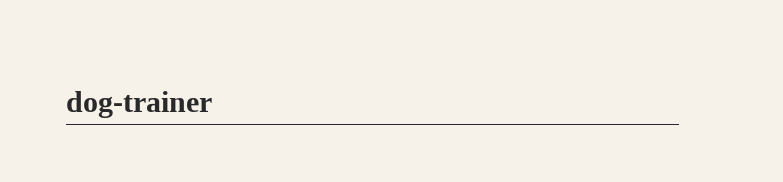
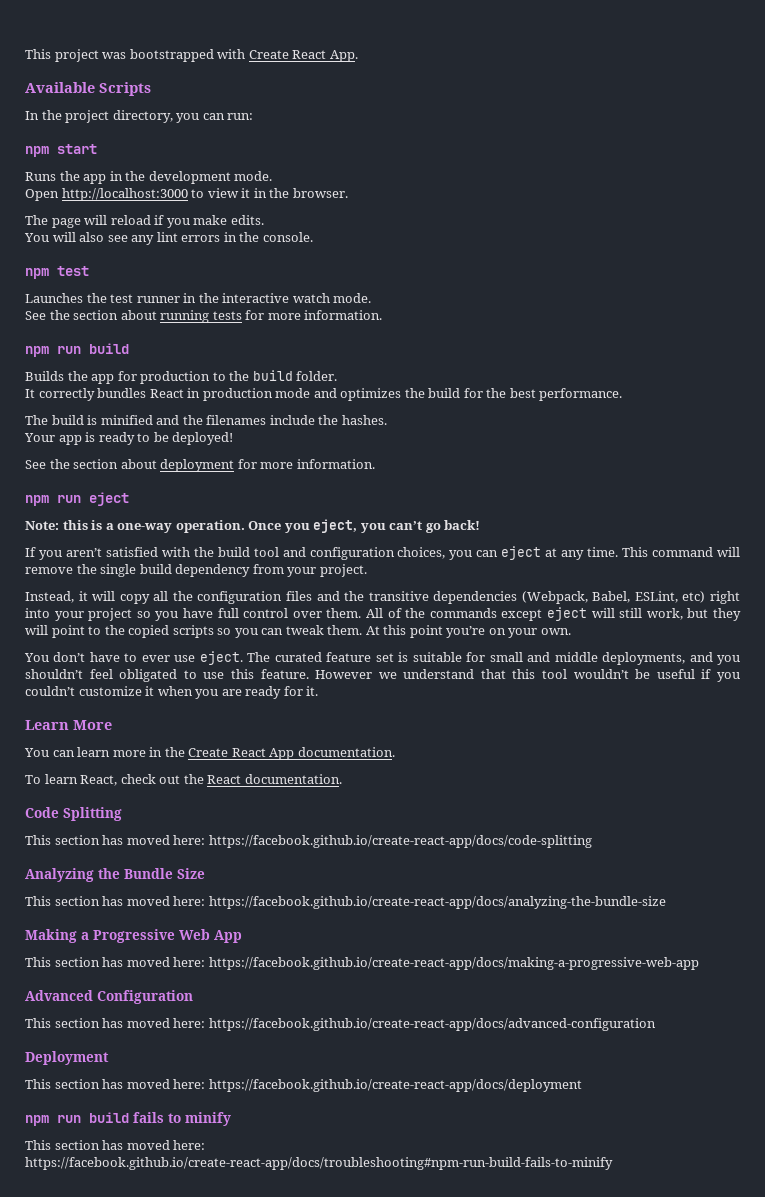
- dog-trainer
+ This project was bootstrapped with Create React App.
+ Available Scripts
+ In the project directory, you can run:
+ npm start
+ Runs the app in the development mode.
+ Open http://localhost:3000 to view it in the browser.
+ The page will reload if you make edits.
+ You will also see any lint errors in the console.
+ npm test
+ Launches the test runner in the interactive watch mode.
+ See the section about running tests for more information.
+ npm run build
+ Builds the app for production to the build folder.
+ It correctly bundles React in production mode and optimizes the build for the best performance.
+ The build is minified and the filenames include the hashes.
+ Your app is ready to be deployed!
+ See the section about deployment for more information.
+ npm run eject
+ Note: this is a one-way operation. Once you eject, you can’t go back!
+ If you aren’t satisfied with the build tool and configuration choices, you can eject at any time. This command will remove the single build dependency from your project.
+ Instead, it will copy all the configuration files and the transitive dependencies (Webpack, Babel, ESLint, etc) right into your project so you have full control over them. All of the commands except eject will still work, but they will point to the copied scripts so you can tweak them. At this point you’re on your own.
+ You don’t have to ever use eject. The curated feature set is suitable for small and middle deployments, and you shouldn’t feel obligated to use this feature. However we understand that this tool wouldn’t be useful if you couldn’t customize it when you are ready for it.
+ Learn More
+ You can learn more in the Create React App documentation.
+ To learn React, check out the React documentation.
+ Code Splitting
+ This section has moved here: https://facebook.github.io/create-react-app/docs/code-splitting
+ Analyzing the Bundle Size
+ This section has moved here: https://facebook.github.io/create-react-app/docs/analyzing-the-bundle-size
+ Making a Progressive Web App
+ This section has moved here: https://facebook.github.io/create-react-app/docs/making-a-progressive-web-app
+ Advanced Configuration
+ This section has moved here: https://facebook.github.io/create-react-app/docs/advanced-configuration
+ Deployment
+ This section has moved here: https://facebook.github.io/create-react-app/docs/deployment
+ npm run build fails to minify
+ This section has moved here: https://facebook.github.io/create-react-app/docs/troubleshooting#npm-run-build-fails-to-minify

